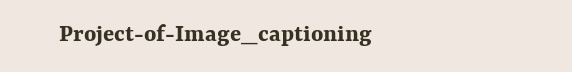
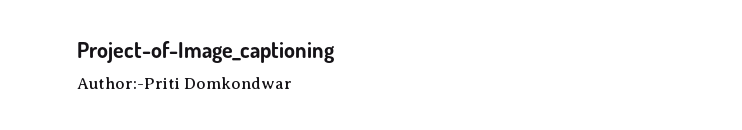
+ Author:-Priti Domkondwar

